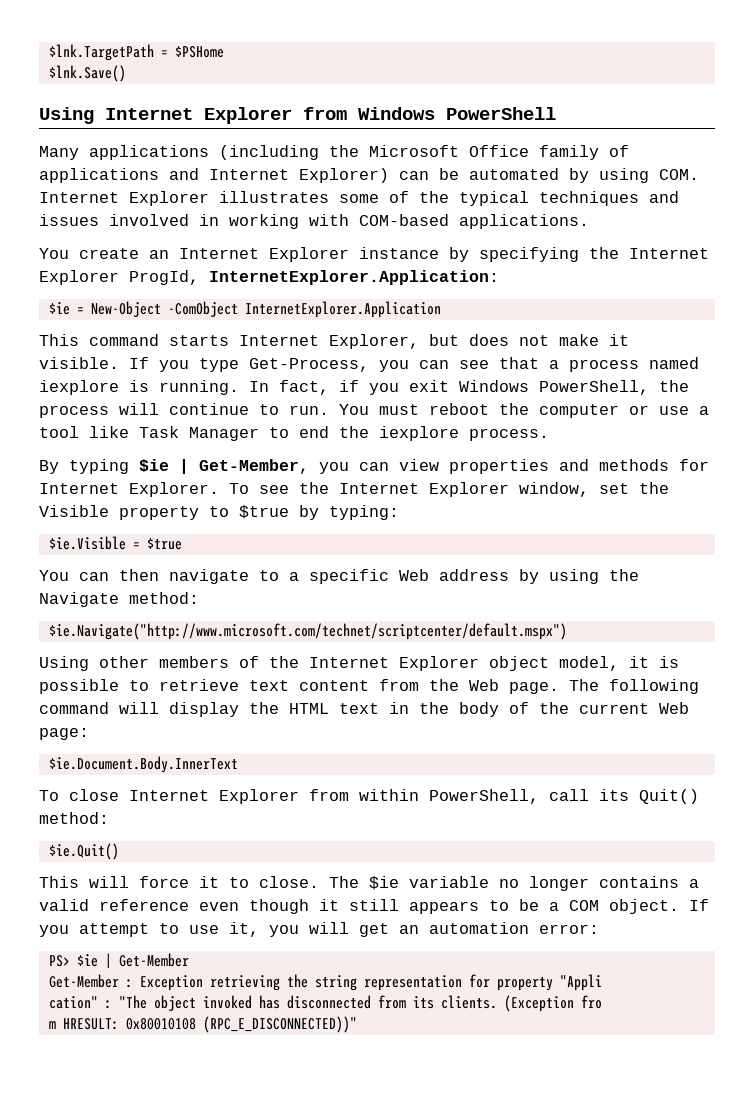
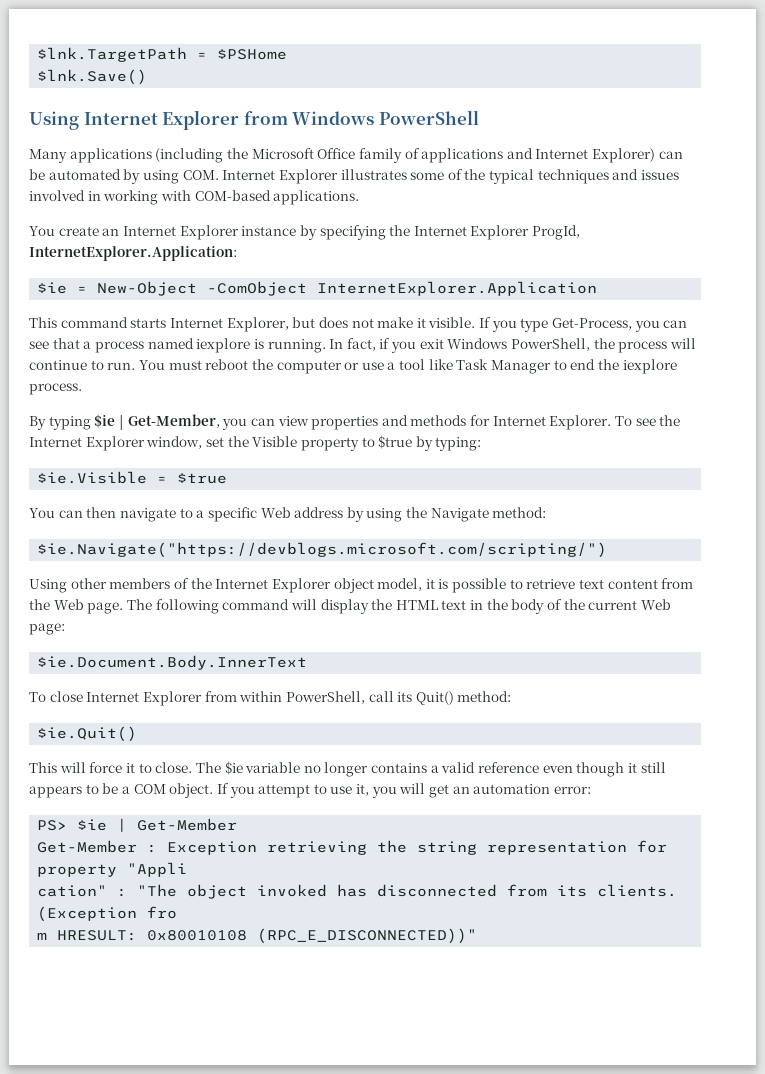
- $ie.Navigate("http://www.microsoft.com/technet/scriptcenter/default.mspx")
+ $ie.Navigate("https://devblogs.microsoft.com/scripting/")

